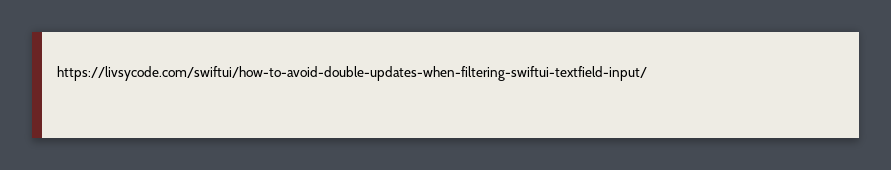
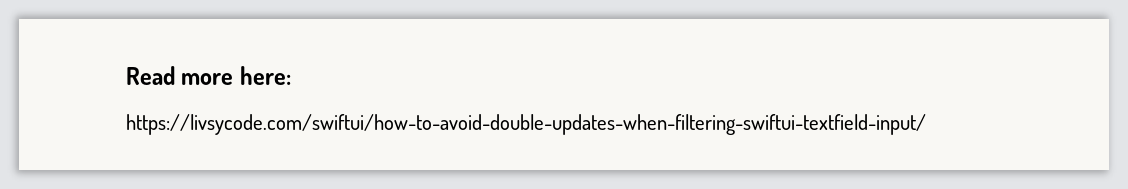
+ Read more here:

